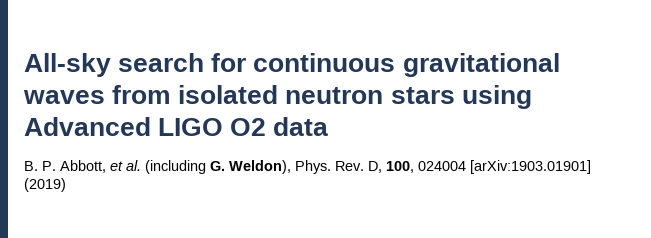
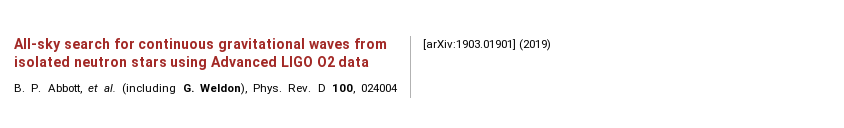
- Rev. D, 100, 024004 [arXiv:1903.01901] (2019)
+ Rev. D 100, 024004 [arXiv:1903.01901] (2019)

